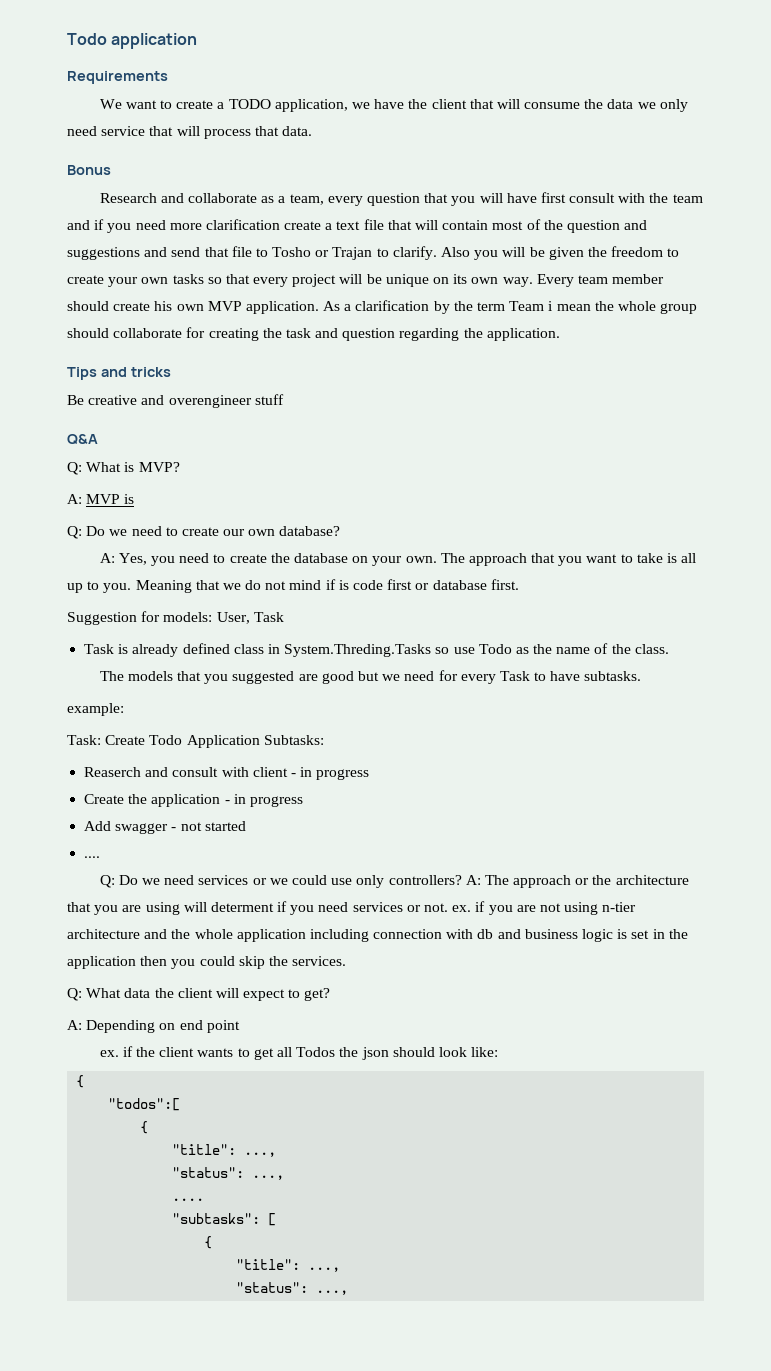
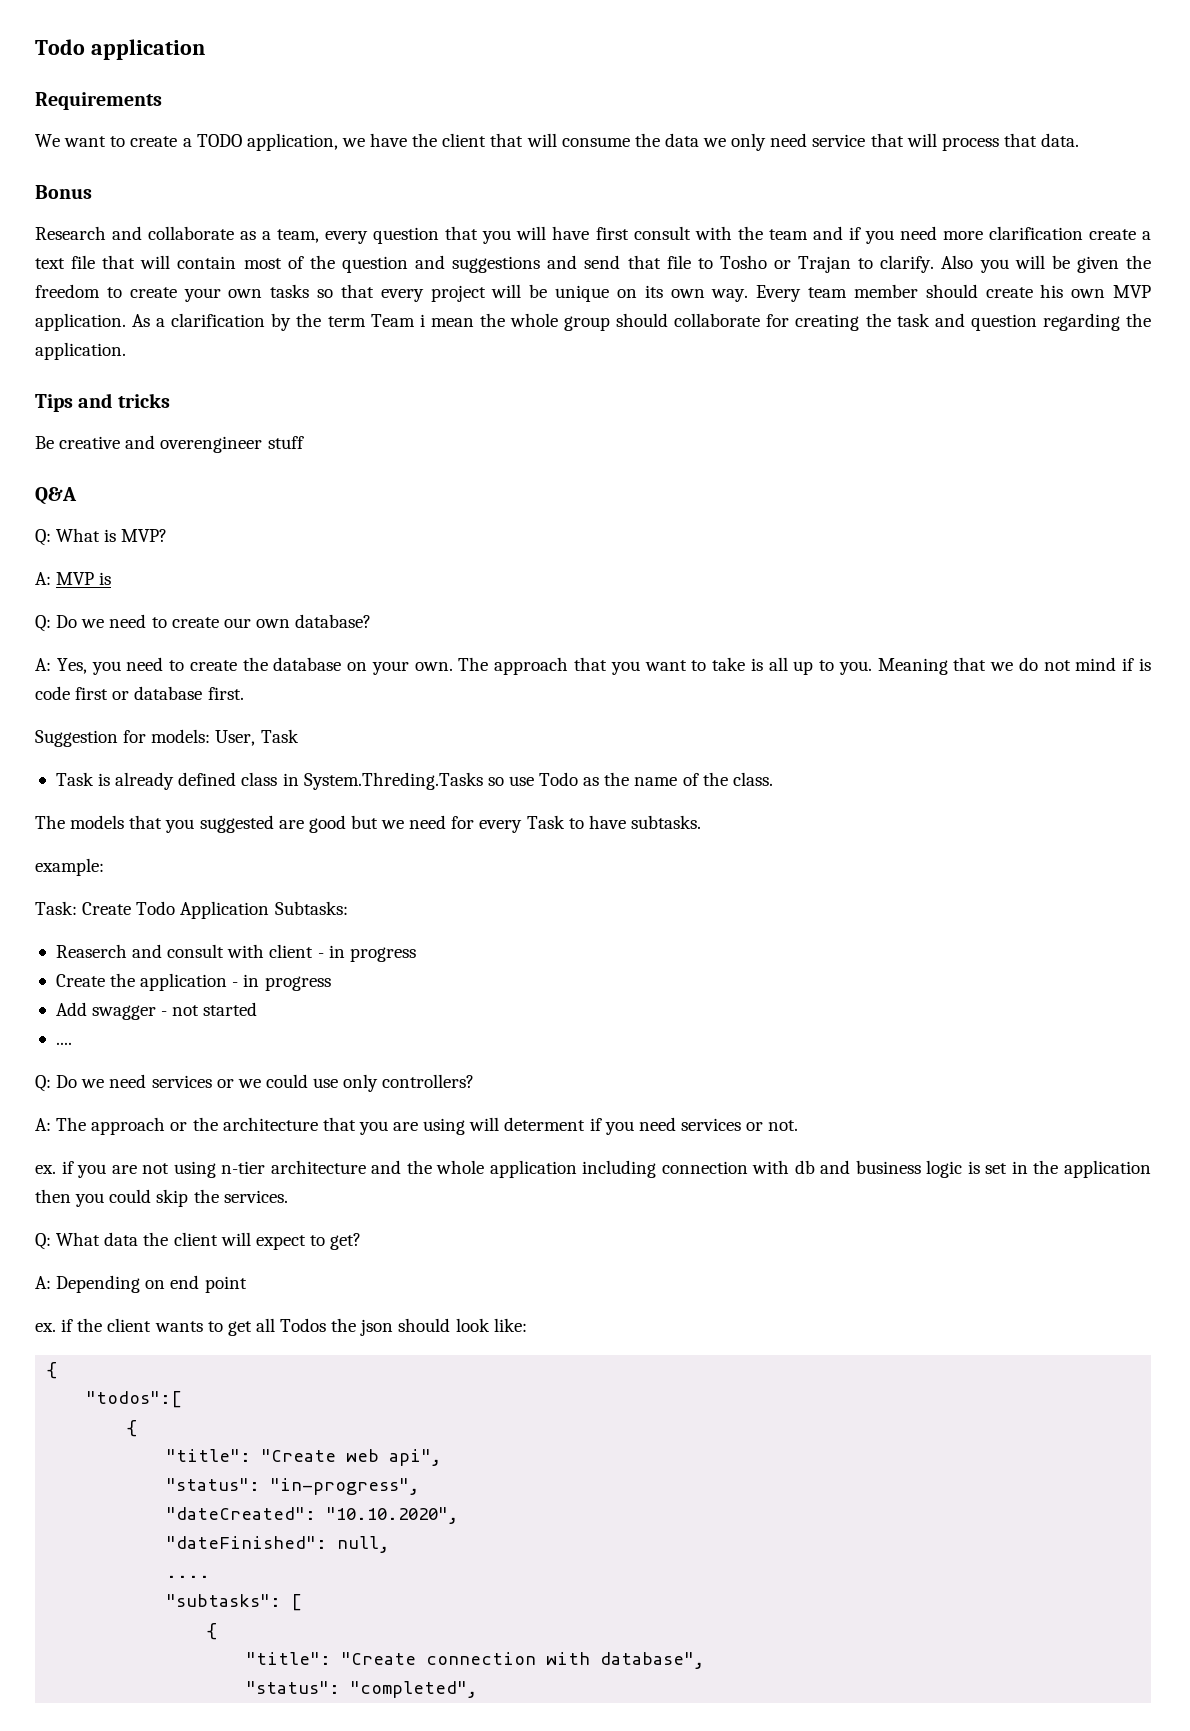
- Q: Do we need services or we could use only controllers? A: The approach or the architecture that you are using will determent if you need services or not. ex. if you are not using n-tier architecture and the whole application including connection with db and business logic is set in the application then you could skip the services.
+ Q: Do we need services or we could use only controllers?
+ A: The approach or the architecture that you are using will determent if you need services or not.
+ ex. if you are not using n-tier architecture and the whole application including connection with db and business logic is set in the application then you could skip the services.
  "todos":[
  {
- "title": ...,
- "status": ...,
+ "title": "Create web api",
+ "status": "in-progress",
+ "dateCreated": "10.10.2020",
+ "dateFinished": null,
  "subtasks": [
  {
- "title": ...,
- "status": ...,
+ "title": "Create connection with database",
+ "status": "completed",

